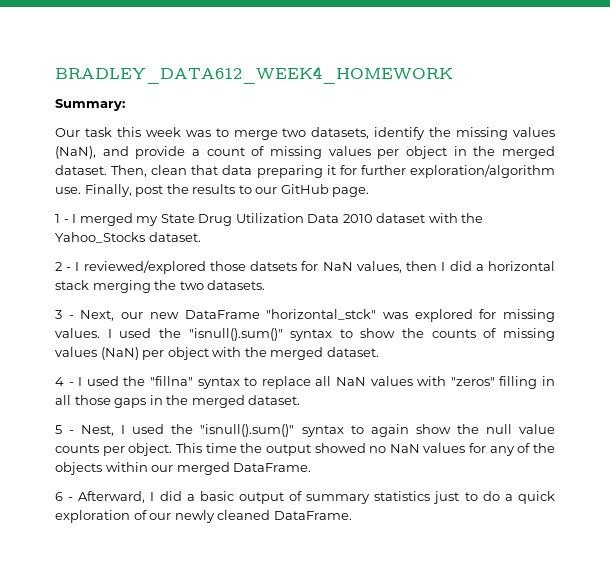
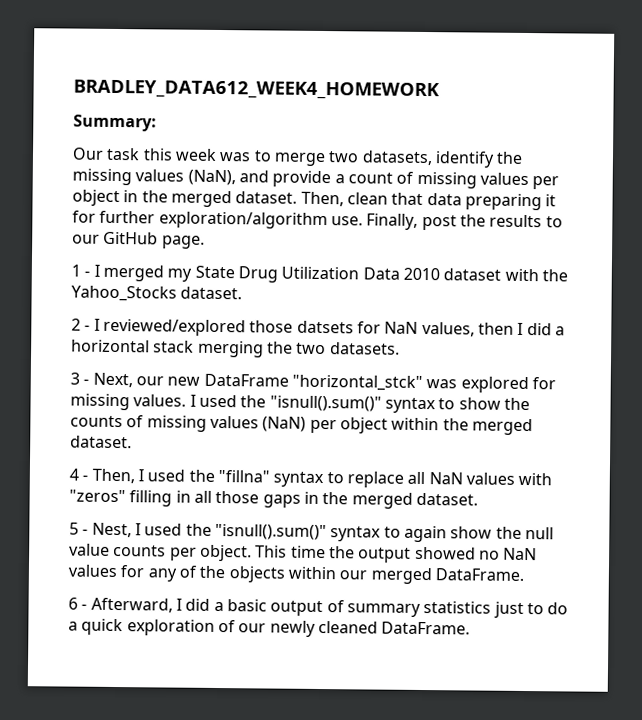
- I used the "isnull().sum()" syntax to show the counts of missing values (NaN) per object with the merged dataset.
+ I used the "isnull().sum()" syntax to show the counts of missing values (NaN) per object within the merged dataset.
- 4 - I used the "fillna" syntax to replace all NaN values with "zeros" filling in all those gaps in the merged dataset.
+ 4 - Then, I used the "fillna" syntax to replace all NaN values with "zeros" filling in all those gaps in the merged dataset.

